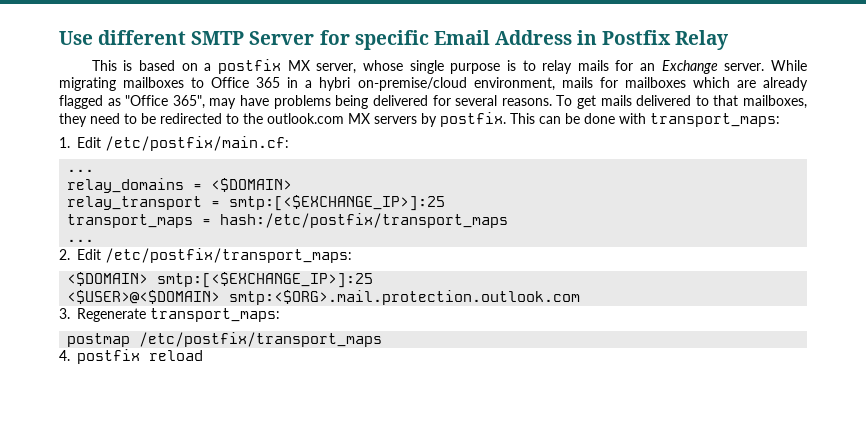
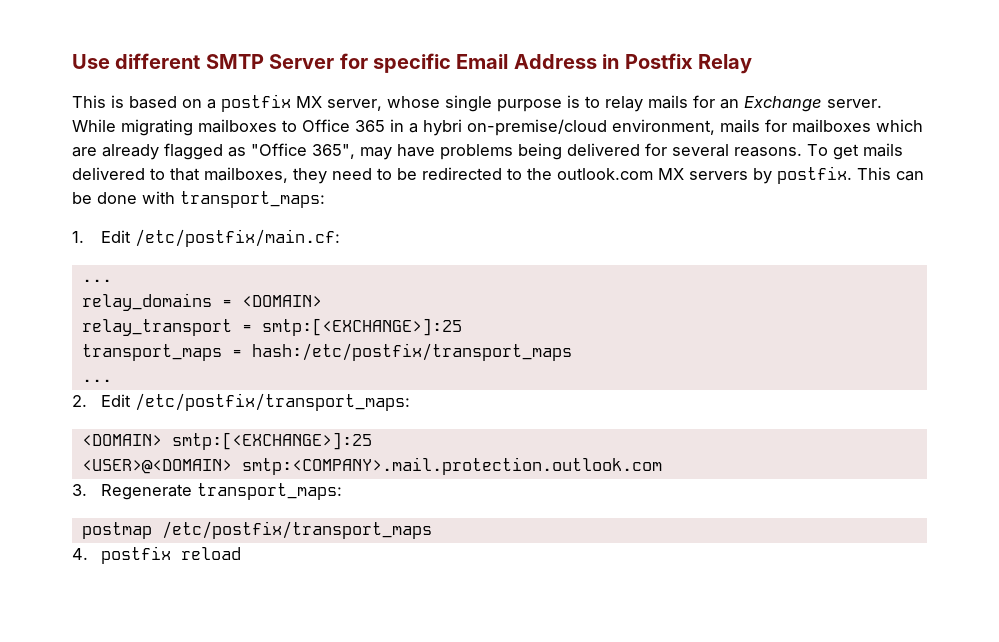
- relay_domains = <$DOMAIN>
+ relay_domains = <DOMAIN>
- relay_transport = smtp:[<$EXCHANGE_IP>]:25
+ relay_transport = smtp:[<EXCHANGE>]:25
- <$DOMAIN> smtp:[<$EXCHANGE_IP>]:25
- <$USER>@<$DOMAIN> smtp:<$ORG>.mail.protection.outlook.com
+ <DOMAIN> smtp:[<EXCHANGE>]:25
+ <USER>@<DOMAIN> smtp:<COMPANY>.mail.protection.outlook.com

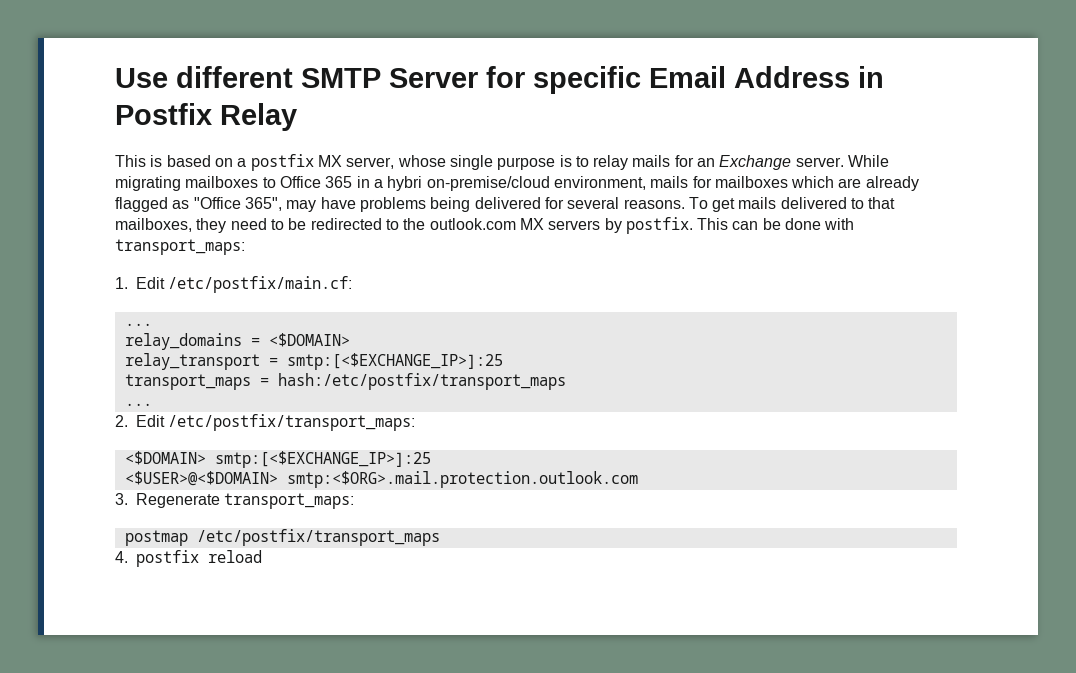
- relay_domains = <DOMAIN>
+ relay_domains = <$DOMAIN>
- relay_transport = smtp:[<EXCHANGE>]:25
+ relay_transport = smtp:[<$EXCHANGE_IP>]:25
- <DOMAIN> smtp:[<EXCHANGE>]:25
- <USER>@<DOMAIN> smtp:<COMPANY>.mail.protection.outlook.com
+ <$DOMAIN> smtp:[<$EXCHANGE_IP>]:25
+ <$USER>@<$DOMAIN> smtp:<$ORG>.mail.protection.outlook.com

